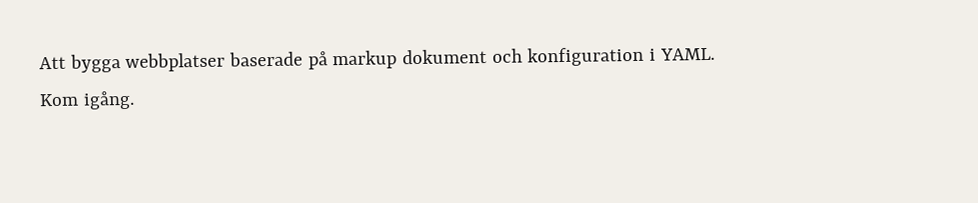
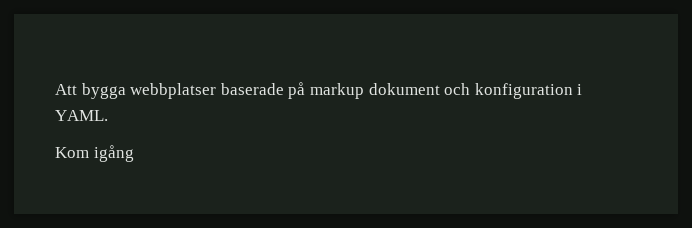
- Kom igång.
+ Kom igång

